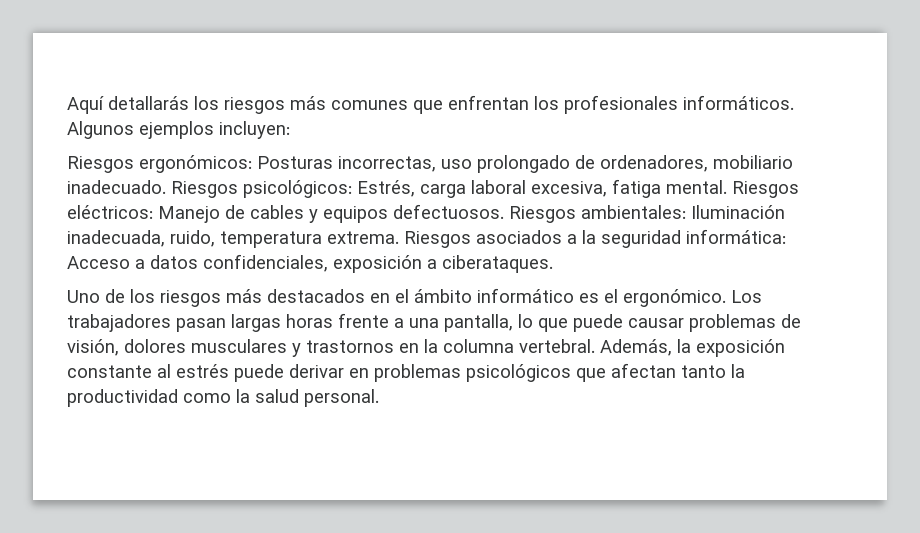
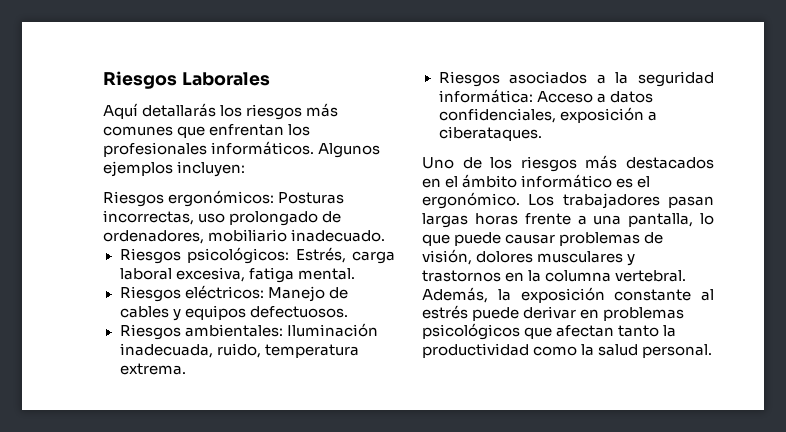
+ Riesgos Laborales
- Riesgos ergonómicos: Posturas incorrectas, uso prolongado de ordenadores, mobiliario inadecuado. Riesgos psicológicos: Estrés, carga laboral excesiva, fatiga mental. Riesgos eléctricos: Manejo de cables y equipos defectuosos. Riesgos ambientales: Iluminación inadecuada, ruido, temperatura extrema. Riesgos asociados a la seguridad informática: Acceso a datos confidenciales, exposición a ciberataques.
+ Riesgos ergonómicos: Posturas incorrectas, uso prolongado de ordenadores, mobiliario inadecuado.
+ Riesgos psicológicos: Estrés, carga laboral excesiva, fatiga mental.
+ Riesgos eléctricos: Manejo de cables y equipos defectuosos.
+ Riesgos ambientales: Iluminación inadecuada, ruido, temperatura extrema.
+ Riesgos asociados a la seguridad informática: Acceso a datos confidenciales, exposición a ciberataques.

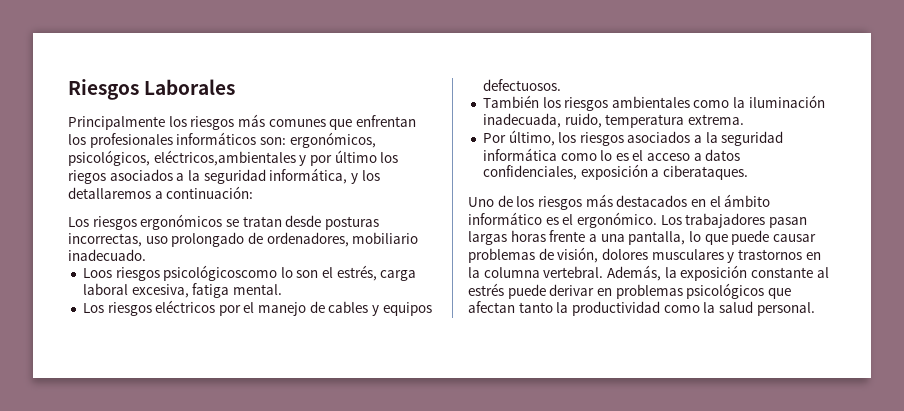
- Aquí detallarás los riesgos más comunes que enfrentan los profesionales informáticos. Algunos ejemplos incluyen:
- Riesgos ergonómicos: Posturas incorrectas, uso prolongado de ordenadores, mobiliario inadecuado.
+ Principalmente los riesgos más comunes que enfrentan los profesionales informáticos son: ergonómicos, psicológicos, eléctricos,ambientales y por último los riegos asociados a la seguridad informática, y los detallaremos a continuación:
+ Los riesgos ergonómicos se tratan desde posturas incorrectas, uso prolongado de ordenadores, mobiliario inadecuado.
- Riesgos psicológicos: Estrés, carga laboral excesiva, fatiga mental.
+ Loos riesgos psicológicoscomo lo son el estrés, carga laboral excesiva, fatiga mental.
- Riesgos eléctricos: Manejo de cables y equipos defectuosos.
+ Los riesgos eléctricos por el manejo de cables y equipos defectuosos.
- Riesgos ambientales: Iluminación inadecuada, ruido, temperatura extrema.
- Riesgos asociados a la seguridad informática: Acceso a datos confidenciales, exposición a ciberataques.
+ También los riesgos ambientales como la iluminación inadecuada, ruido, temperatura extrema.
+ Por último, los riesgos asociados a la seguridad informática como lo es el acceso a datos confidenciales, exposición a ciberataques.

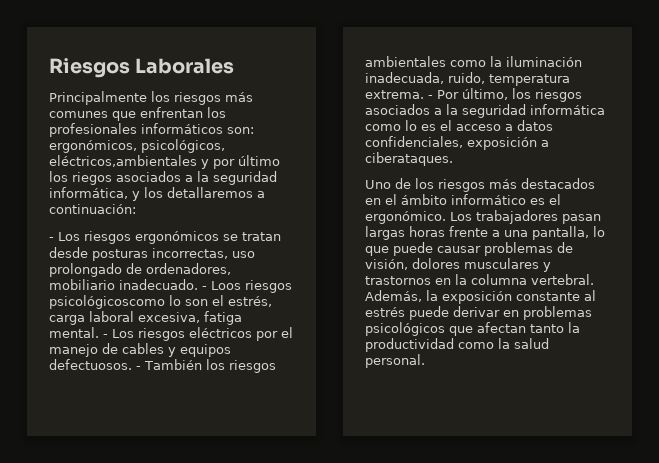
- Los riesgos ergonómicos se tratan desde posturas incorrectas, uso prolongado de ordenadores, mobiliario inadecuado.
- Loos riesgos psicológicoscomo lo son el estrés, carga laboral excesiva, fatiga mental.
- Los riesgos eléctricos por el manejo de cables y equipos defectuosos.
- También los riesgos ambientales como la iluminación inadecuada, ruido, temperatura extrema.
- Por último, los riesgos asociados a la seguridad informática como lo es el acceso a datos confidenciales, exposición a ciberataques.
+ - Los riesgos ergonómicos se tratan desde posturas incorrectas, uso prolongado de ordenadores, mobiliario inadecuado. - Loos riesgos psicológicoscomo lo son el estrés, carga laboral excesiva, fatiga mental. - Los riesgos eléctricos por el manejo de cables y equipos defectuosos. - También los riesgos ambientales como la iluminación inadecuada, ruido, temperatura extrema. - Por último, los riesgos asociados a la seguridad informática como lo es el acceso a datos confidenciales, exposición a ciberataques.

